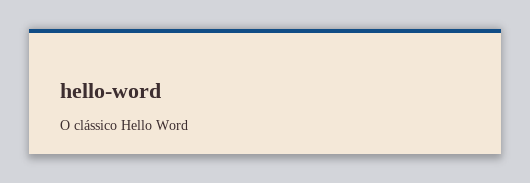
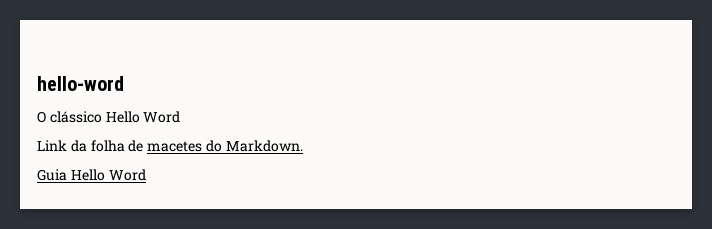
+ Link da folha de macetes do Markdown.
+ Guia Hello Word

